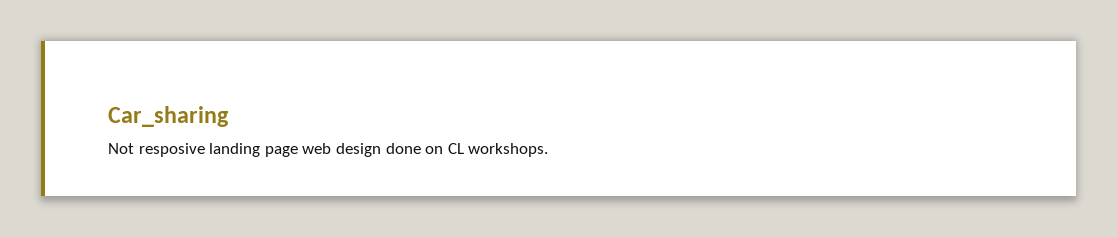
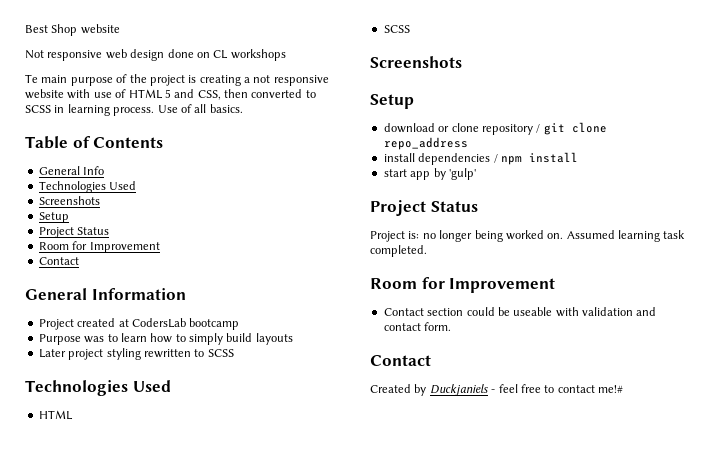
- Car_sharing
- Not resposive landing page web design done on CL workshops.
+ Best Shop website
+ Not responsive web design done on CL workshops
+ Te main purpose of the project is creating a not responsive website with use of HTML 5 and CSS, then converted to SCSS in learning process. Use of all basics.
+ Table of Contents
+ General Info
+ Technologies Used
+ Screenshots
+ Setup
+ Project Status
+ Room for Improvement
+ Contact
+ General Information
+ Project created at CodersLab bootcamp
+ Purpose was to learn how to simply build layouts
+ Later project styling rewritten to SCSS
+ Technologies Used
+ HTML
+ SCSS
+ Screenshots
+ Setup
+ download or clone repository / git clone repo_address
+ install dependencies / npm install
+ start app by 'gulp'
+ Project Status
+ Project is: no longer being worked on. Assumed learning task completed.
+ Room for Improvement
+ Contact section could be useable with validation and contact form.
+ Contact
+ Created by Duckjaniels - feel free to contact me!#

